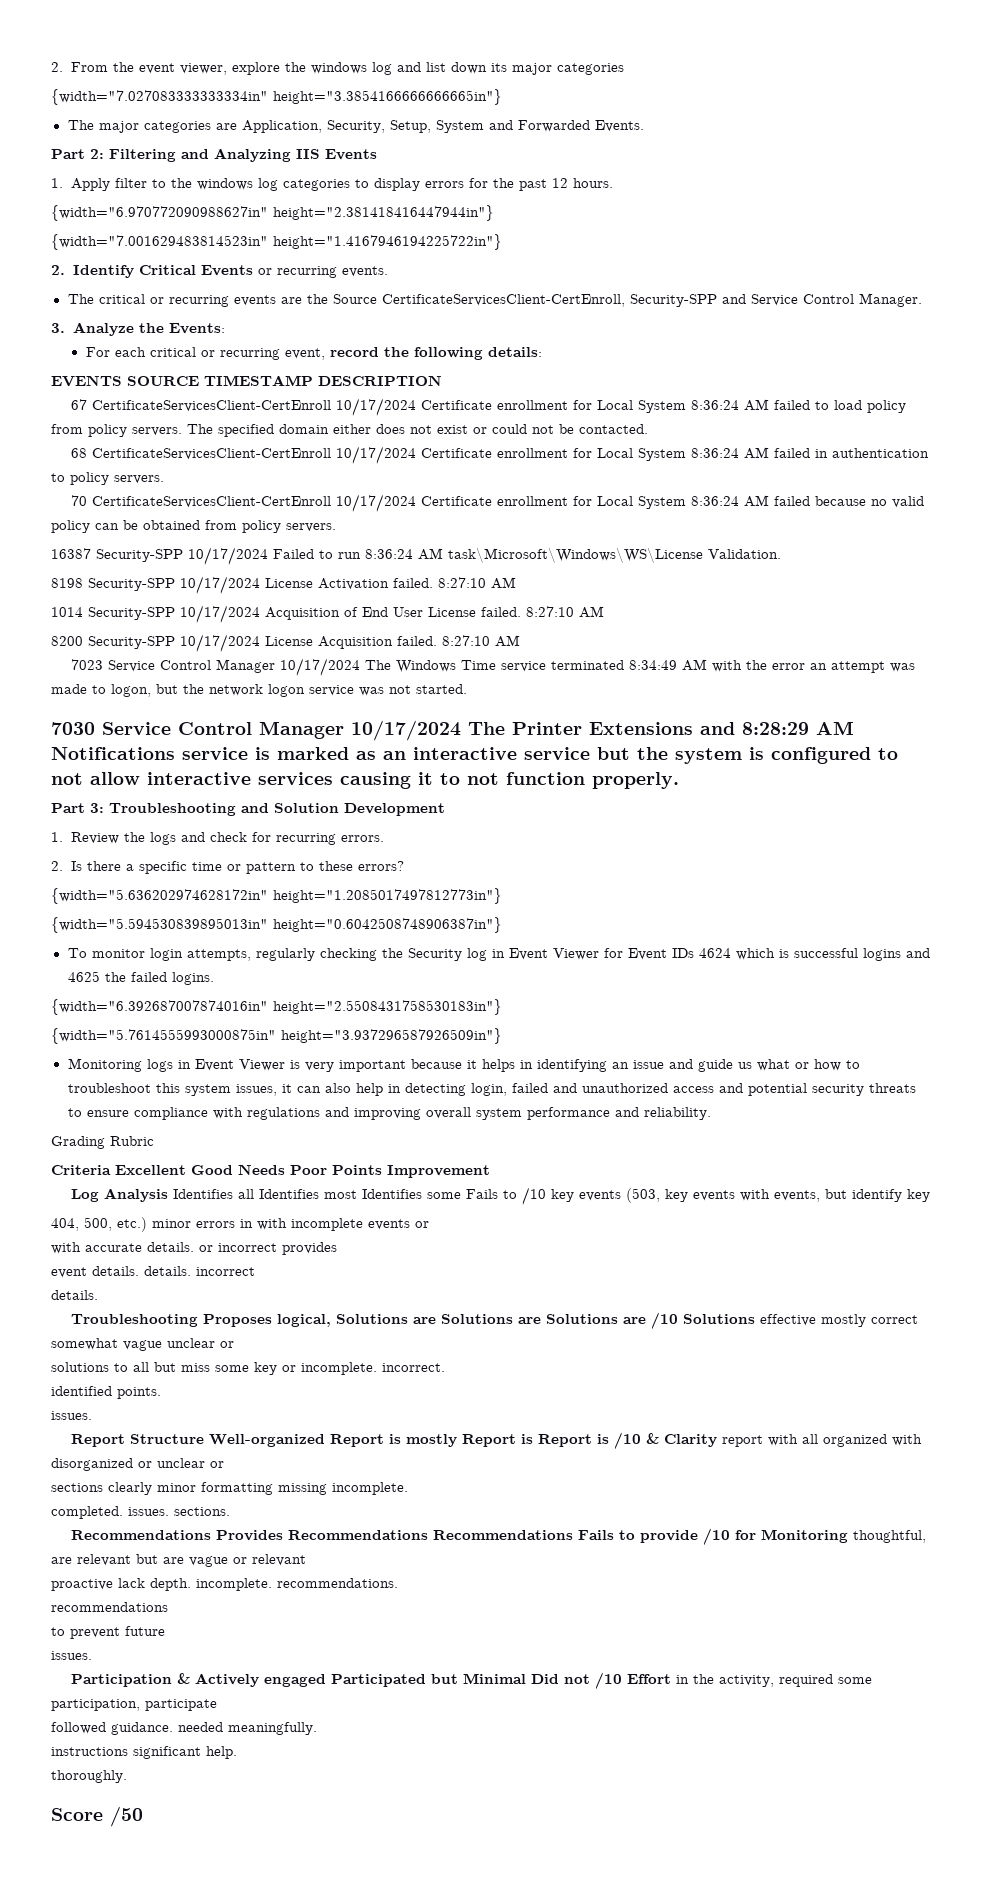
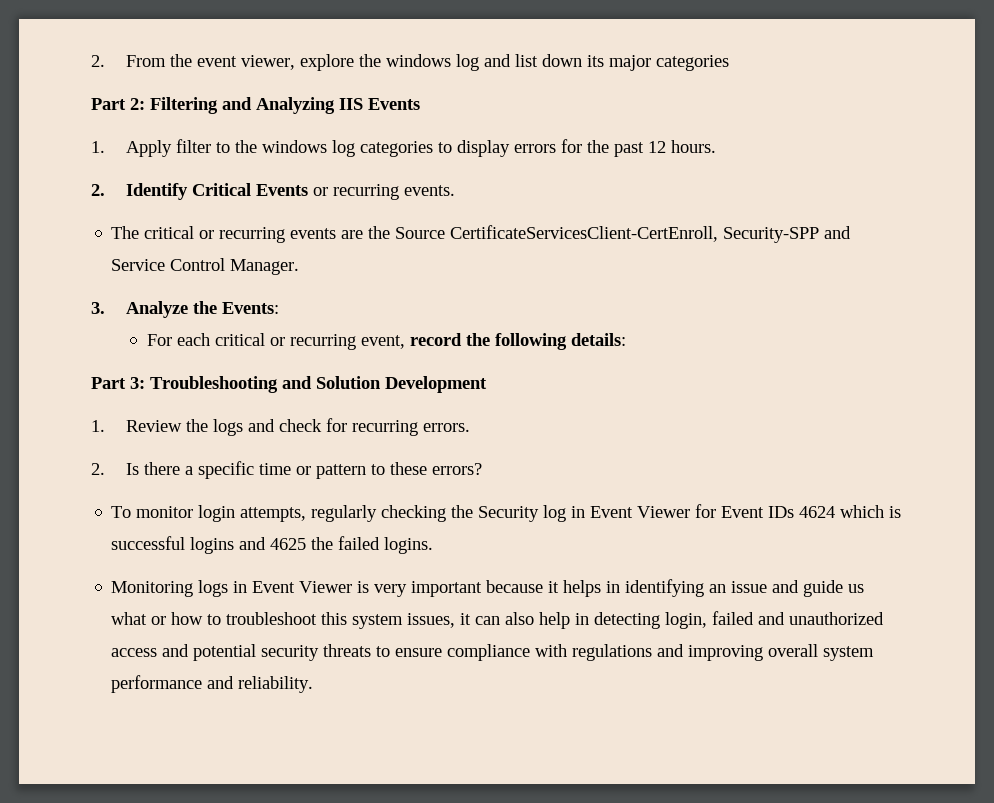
- {width="7.027083333333334in" height="3.3854166666666665in"}
- The major categories are Application, Security, Setup, System and Forwarded Events.
- {width="6.970772090988627in" height="2.381418416447944in"}
- {width="7.001629483814523in" height="1.4167946194225722in"}
- EVENTS SOURCE TIMESTAMP DESCRIPTION
- 67 CertificateServicesClient-CertEnroll 10/17/2024 Certificate enrollment for Local System 8:36:24 AM failed to load policy from policy servers. The specified domain either does not exist or could not be contacted.
- 68 CertificateServicesClient-CertEnroll 10/17/2024 Certificate enrollment for Local System 8:36:24 AM failed in authentication to policy servers.
- 70 CertificateServicesClient-CertEnroll 10/17/2024 Certificate enrollment for Local System 8:36:24 AM failed because no valid policy can be obtained from policy servers.
- 16387 Security-SPP 10/17/2024 Failed to run 8:36:24 AM task\Microsoft\Windows\WS\License Validation.
- 8198 Security-SPP 10/17/2024 License Activation failed. 8:27:10 AM
- 1014 Security-SPP 10/17/2024 Acquisition of End User License failed. 8:27:10 AM
- 8200 Security-SPP 10/17/2024 License Acquisition failed. 8:27:10 AM
- 7023 Service Control Manager 10/17/2024 The Windows Time service terminated 8:34:49 AM with the error an attempt was made to logon, but the network logon service was not started.
- 7030 Service Control Manager 10/17/2024 The Printer Extensions and 8:28:29 AM Notifications service is marked as an interactive service but the system is configured to not allow interactive services causing it to not function properly.
- {width="5.636202974628172in" height="1.2085017497812773in"}
- {width="5.594530839895013in" height="0.6042508748906387in"}
- {width="6.392687007874016in" height="2.5508431758530183in"}
- {width="5.7614555993000875in" height="3.937296587926509in"}
- Grading Rubric
- Criteria Excellent Good Needs Poor Points Improvement
- Log Analysis Identifies all Identifies most Identifies some Fails to /10 key events (503, key events with events, but identify key
- 404, 500, etc.) minor errors in with incomplete events or
- with accurate details. or incorrect provides
- event details. details. incorrect
- details.
- Troubleshooting Proposes logical, Solutions are Solutions are Solutions are /10 Solutions effective mostly correct somewhat vague unclear or
- solutions to all but miss some key or incomplete. incorrect.
- identified points.
- issues.
- Report Structure Well-organized Report is mostly Report is Report is /10 & Clarity report with all organized with disorganized or unclear or
- sections clearly minor formatting missing incomplete.
- completed. issues. sections.
- Recommendations Provides Recommendations Recommendations Fails to provide /10 for Monitoring thoughtful, are relevant but are vague or relevant
- proactive lack depth. incomplete. recommendations.
- recommendations
- to prevent future
- issues.
- Participation & Actively engaged Participated but Minimal Did not /10 Effort in the activity, required some participation, participate
- followed guidance. needed meaningfully.
- instructions significant help.
- thoroughly.
- Score /50

